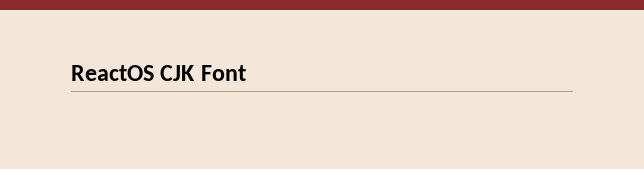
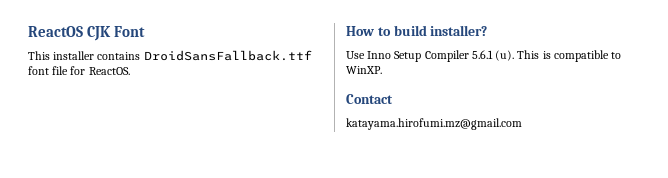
+ This installer contains DroidSansFallback.ttf font file for ReactOS.
+ How to build installer?
+ Use Inno Setup Compiler 5.6.1 (u). This is compatible to WinXP.
+ Contact
+ katayama.hirofumi.mz@gmail.com

